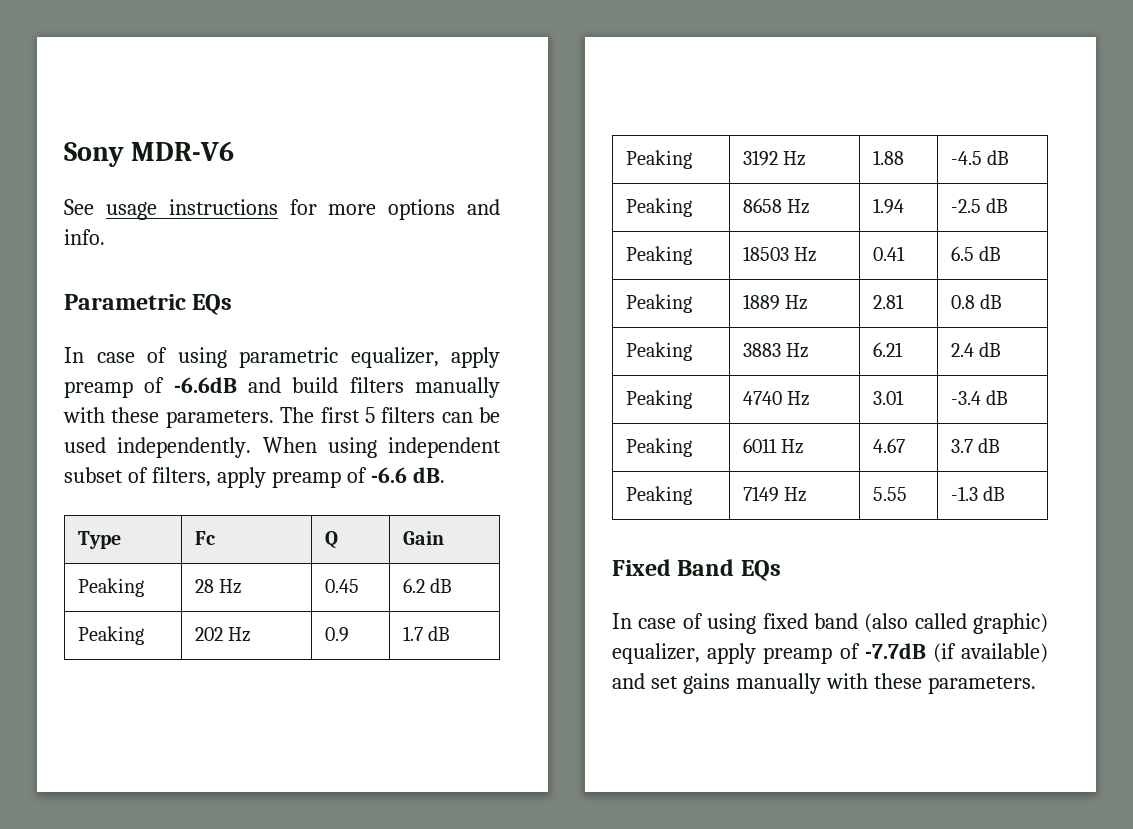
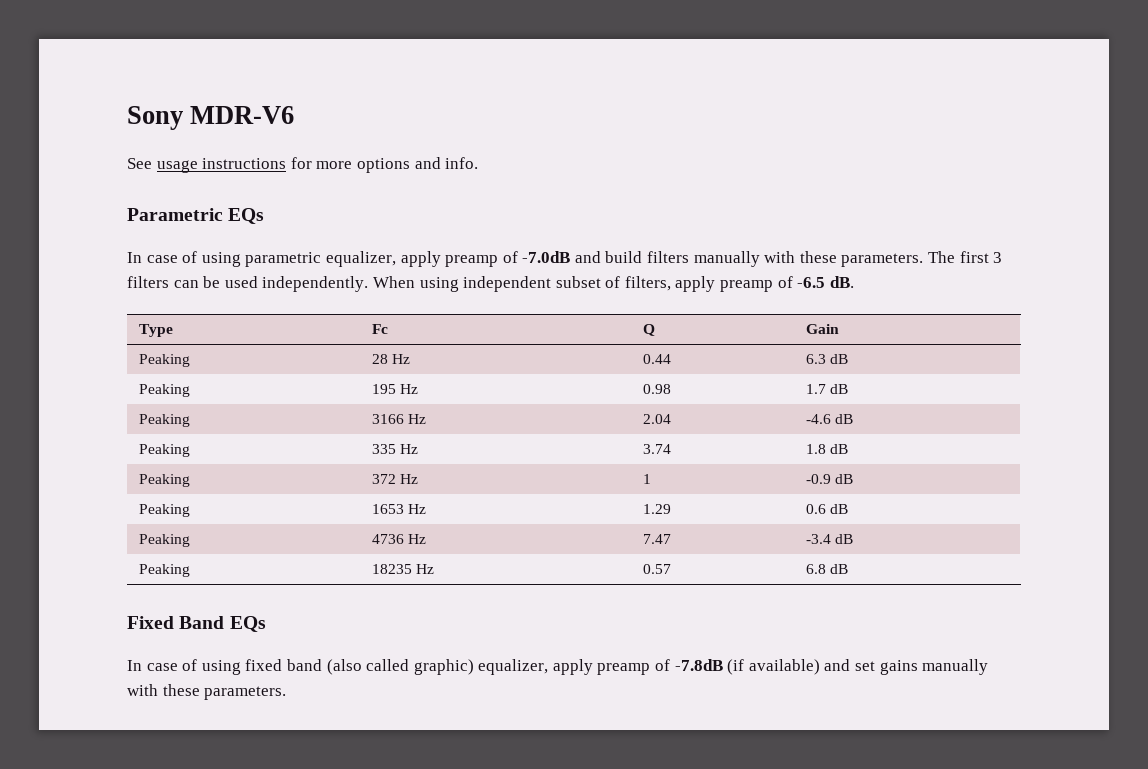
- In case of using parametric equalizer, apply preamp of -6.6dB and build filters manually with these parameters.
+ In case of using parametric equalizer, apply preamp of -7.0dB and build filters manually with these parameters.
- The first 5 filters can be used independently.
+ The first 3 filters can be used independently.
- When using independent subset of filters, apply preamp of -6.6 dB.
+ When using independent subset of filters, apply preamp of -6.5 dB.
- Peaking | 28 Hz | 0.45 | 6.2 dB
- Peaking | 202 Hz | 0.9 | 1.7 dB
+ Peaking | 28 Hz | 0.44 | 6.3 dB
+ Peaking | 195 Hz | 0.98 | 1.7 dB
- Peaking | 3192 Hz | 1.88 | -4.5 dB
- Peaking | 8658 Hz | 1.94 | -2.5 dB
- Peaking | 18503 Hz | 0.41 | 6.5 dB
- Peaking | 1889 Hz | 2.81 | 0.8 dB
- Peaking | 3883 Hz | 6.21 | 2.4 dB
- Peaking | 4740 Hz | 3.01 | -3.4 dB
+ Peaking | 3166 Hz | 2.04 | -4.6 dB
+ Peaking | 335 Hz | 3.74 | 1.8 dB
+ Peaking | 372 Hz | 1 | -0.9 dB
+ Peaking | 1653 Hz | 1.29 | 0.6 dB
+ Peaking | 4736 Hz | 7.47 | -3.4 dB
- Peaking | 6011 Hz | 4.67 | 3.7 dB
- Peaking | 7149 Hz | 5.55 | -1.3 dB
+ Peaking | 18235 Hz | 0.57 | 6.8 dB
- In case of using fixed band (also called graphic) equalizer, apply preamp of -7.7dB (if available) and set gains manually with these parameters.
+ In case of using fixed band (also called graphic) equalizer, apply preamp of -7.8dB (if available) and set gains manually with these parameters.

